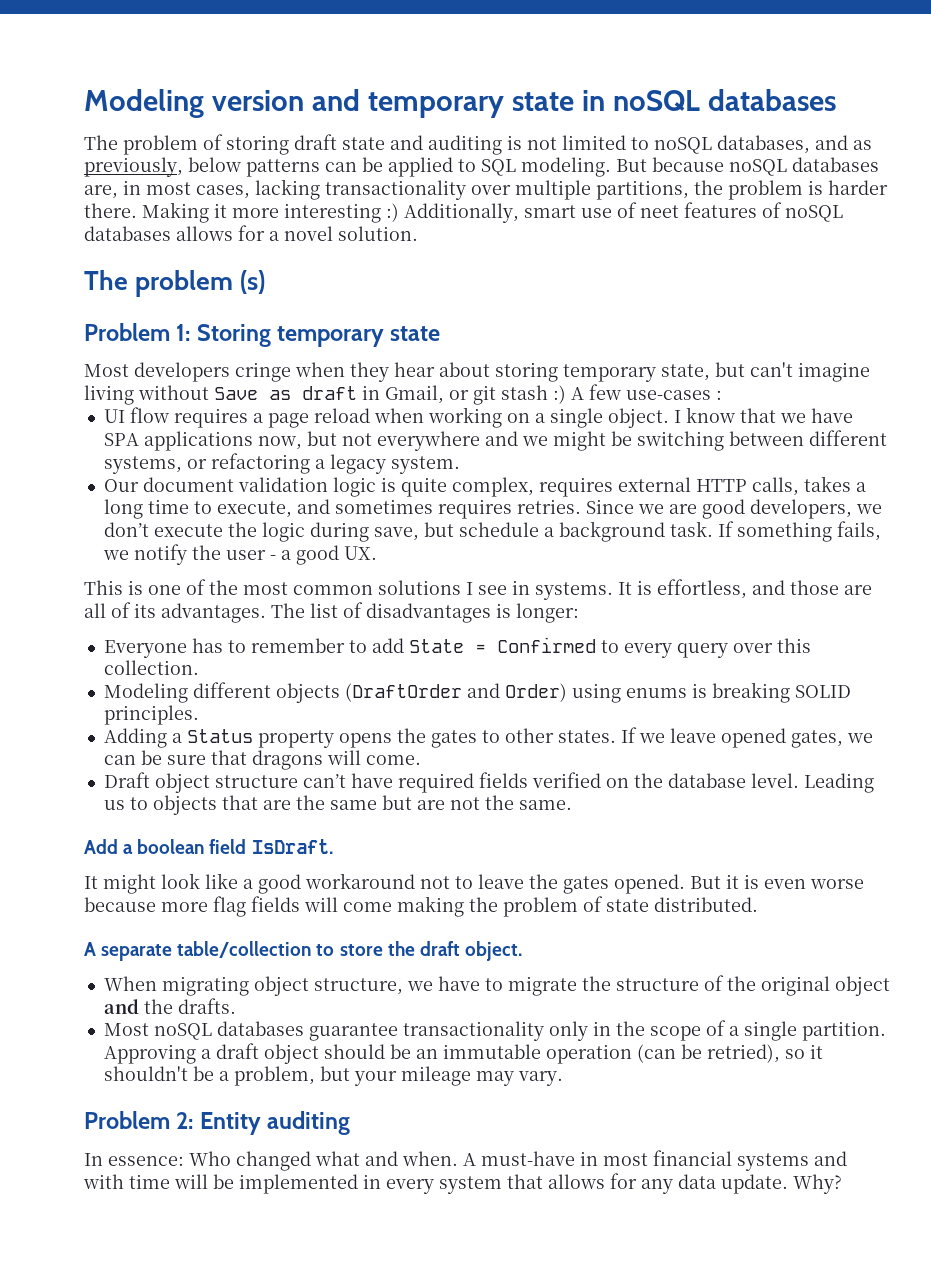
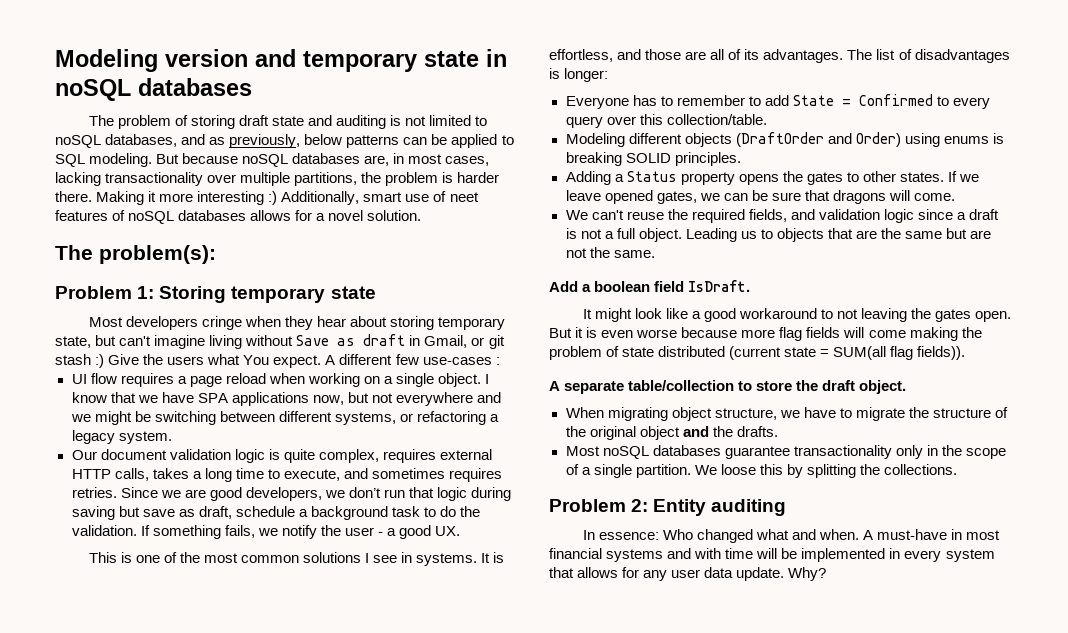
- The problem (s)
+ The problem(s):
- Most developers cringe when they hear about storing temporary state, but can't imagine living without Save as draft in Gmail, or git stash :) A few use-cases :
+ Most developers cringe when they hear about storing temporary state, but can't imagine living without Save as draft in Gmail, or git stash :) Give the users what You expect. A different few use-cases :
- Since we are good developers, we don’t execute the logic during save, but schedule a background task.
+ Since we are good developers, we don’t run that logic during saving but save as draft, schedule a background task to do the validation.
- Everyone has to remember to add State = Confirmed to every query over this collection.
+ Everyone has to remember to add State = Confirmed to every query over this collection/table.
- Draft object structure can’t have required fields verified on the database level.
+ We can't reuse the required fields, and validation logic since a draft is not a full object.
- It might look like a good workaround not to leave the gates opened.
+ It might look like a good workaround to not leaving the gates open.
- But it is even worse because more flag fields will come making the problem of state distributed.
+ But it is even worse because more flag fields will come making the problem of state distributed (current state = SUM(all flag fields)).
- Approving a draft object should be an immutable operation (can be retried), so it shouldn't be a problem, but your mileage may vary.
+ We loose this by splitting the collections.
- A must-have in most financial systems and with time will be implemented in every system that allows for any data update.
+ A must-have in most financial systems and with time will be implemented in every system that allows for any user data update.

